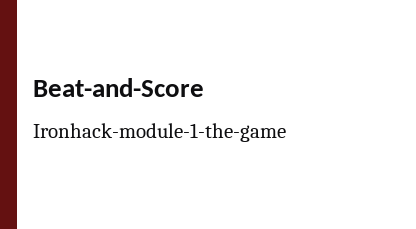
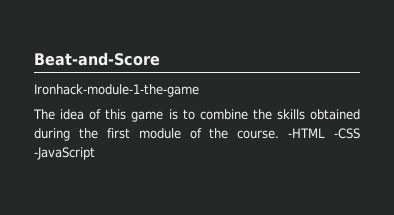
+ The idea of this game is to combine the skills obtained during the first module of the course. -HTML -CSS -JavaScript

